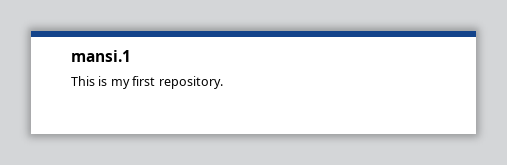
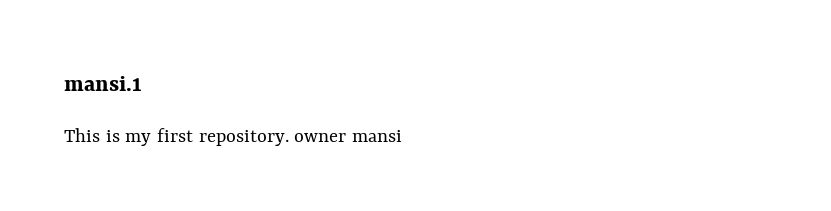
- This is my first repository.
+ This is my first repository. owner mansi

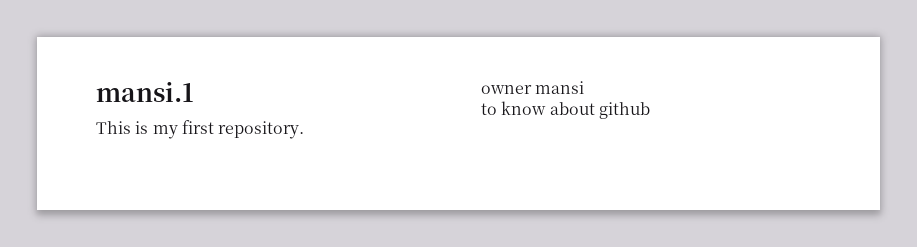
- This is my first repository. owner mansi
+ This is my first repository.
+ owner mansi
+ to know about github

